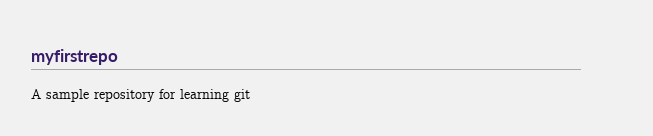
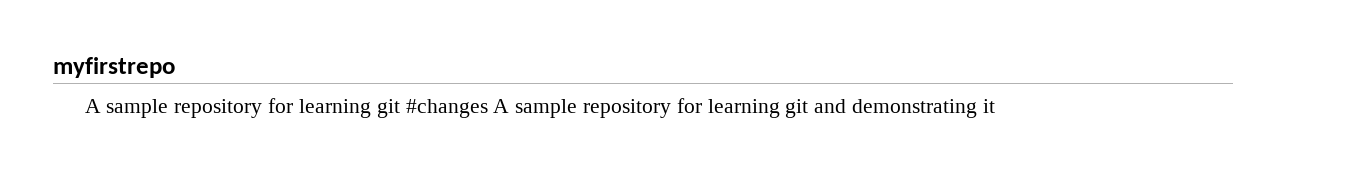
- A sample repository for learning git
+ A sample repository for learning git #changes A sample repository for learning git and demonstrating it

